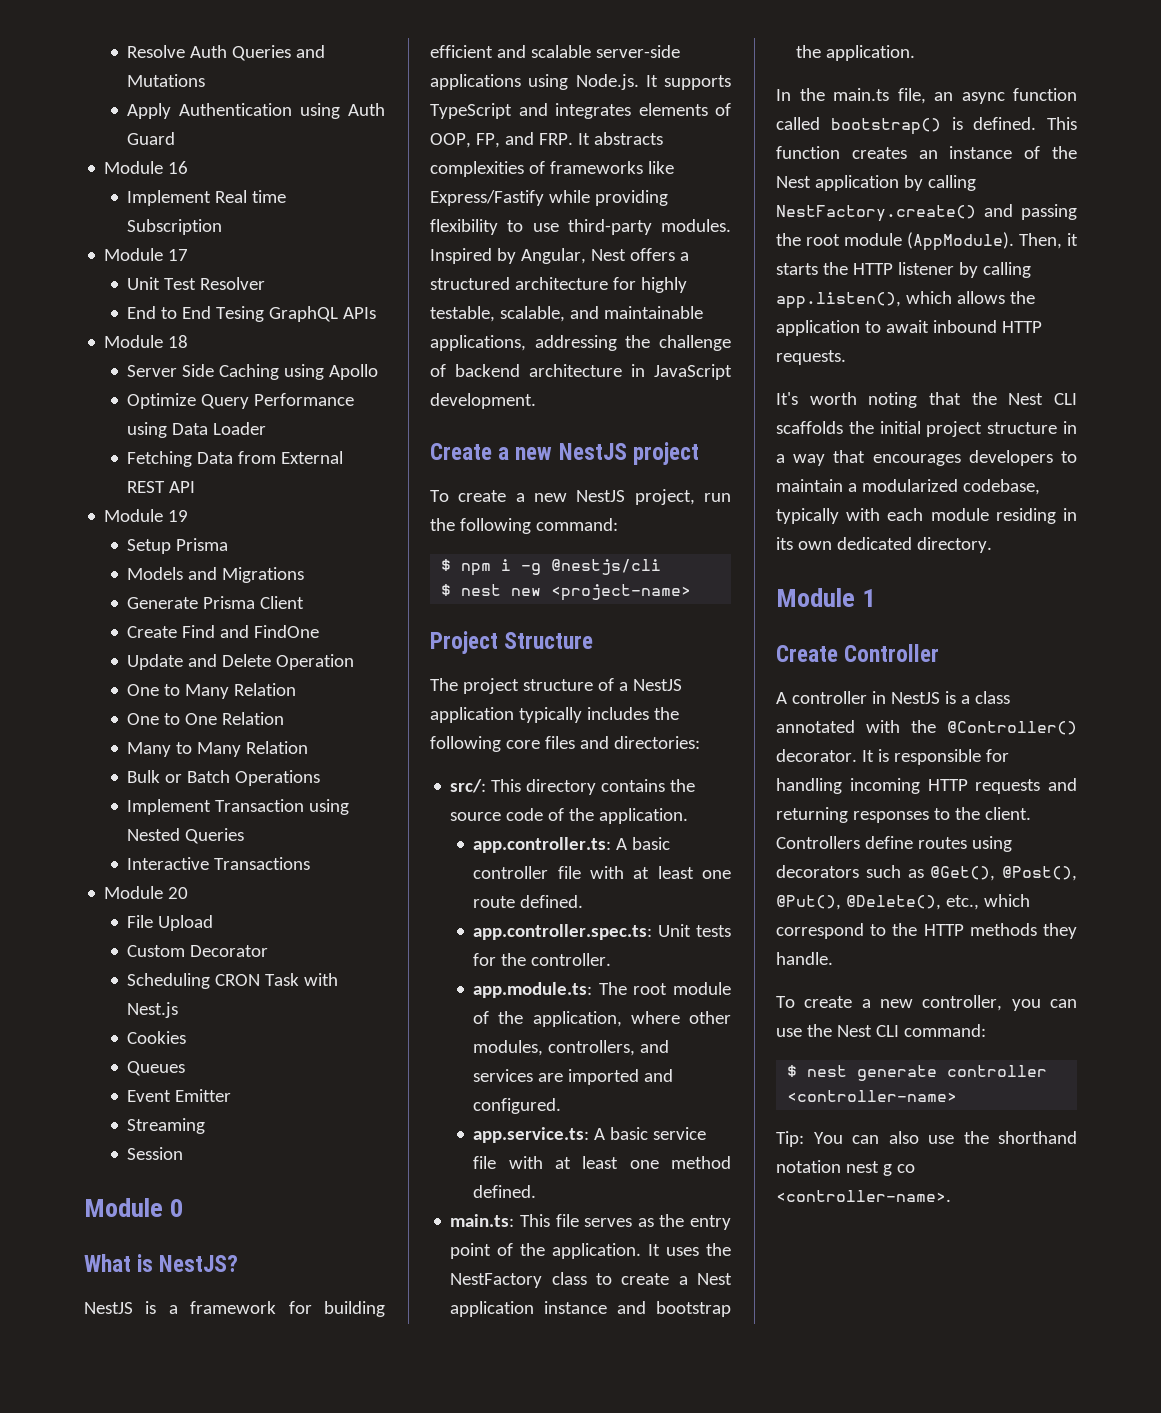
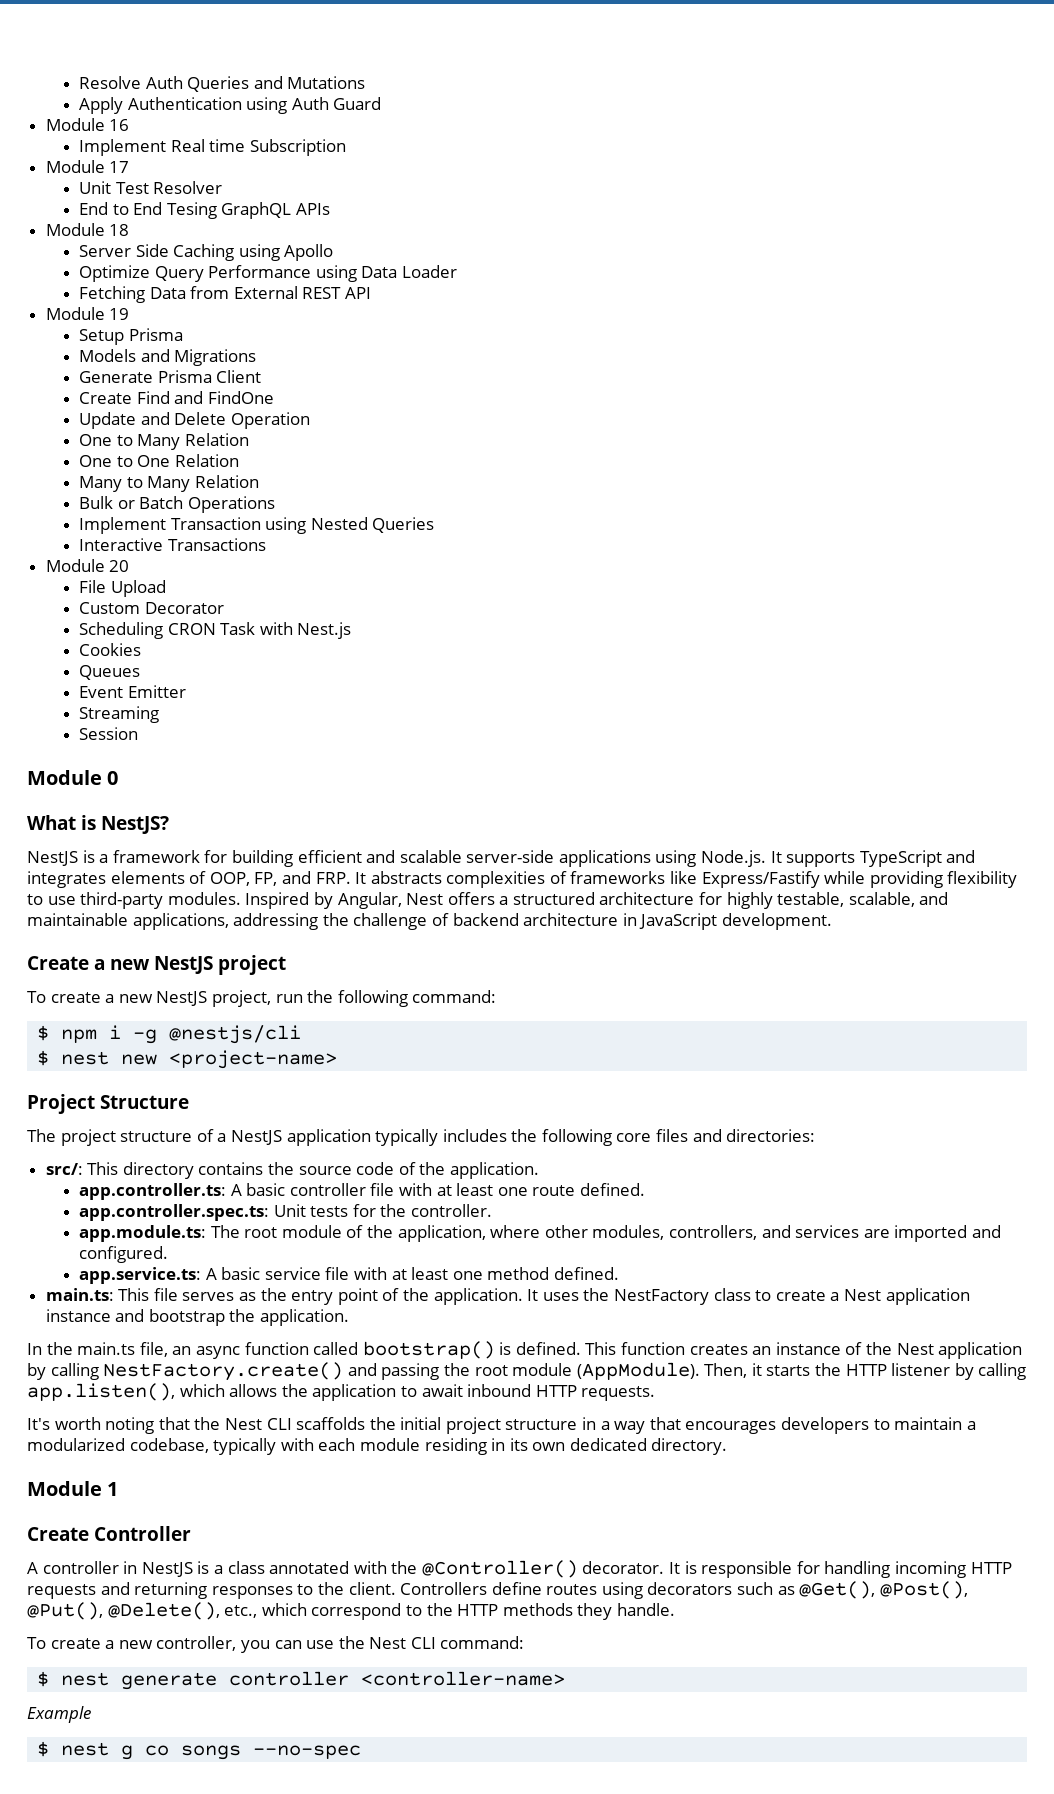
- Tip: You can also use the shorthand notation nest g co <controller-name>.
+ Example
+ $ nest g co songs --no-spec

